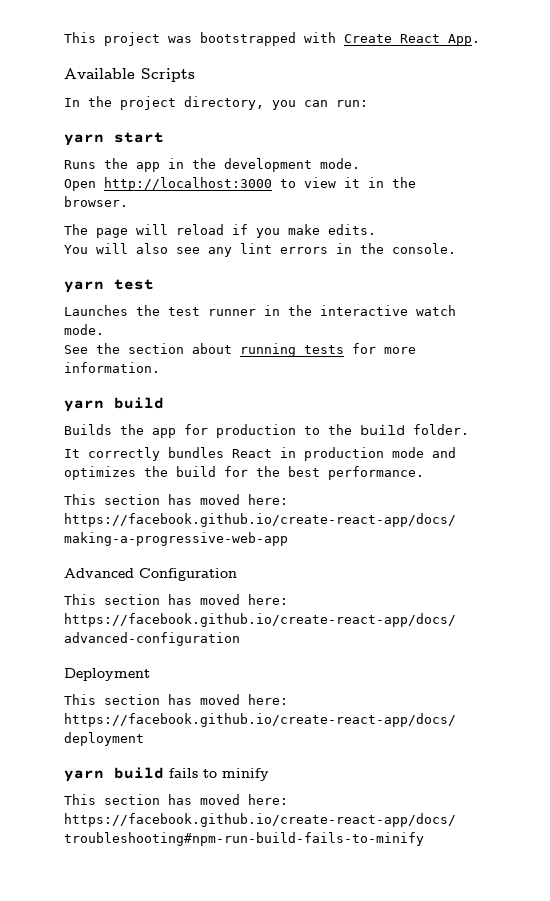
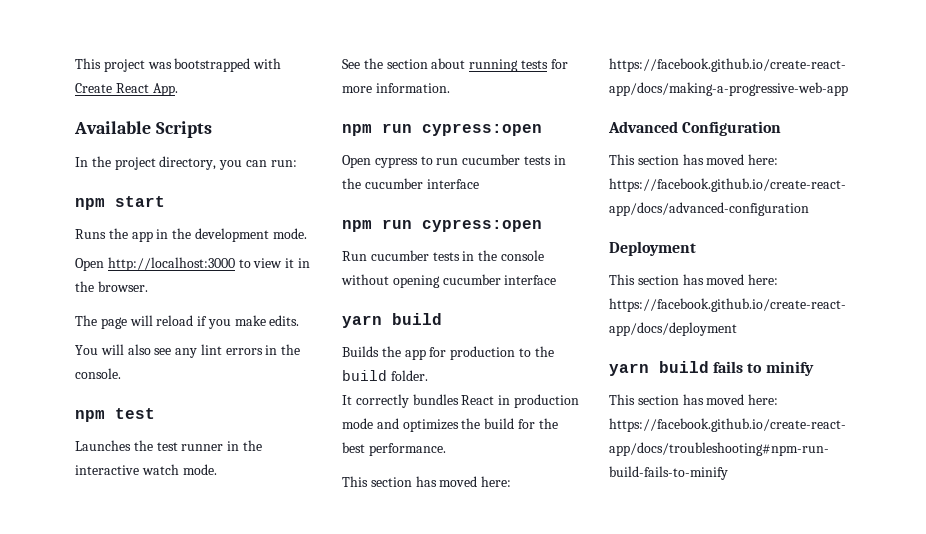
- yarn start
+ npm start
- yarn test
+ npm test
  See the section about running tests for more information.
+ npm run cypress:open
+ Open cypress to run cucumber tests in the cucumber interface
+ npm run cypress:open
+ Run cucumber tests in the console without opening cucumber interface

